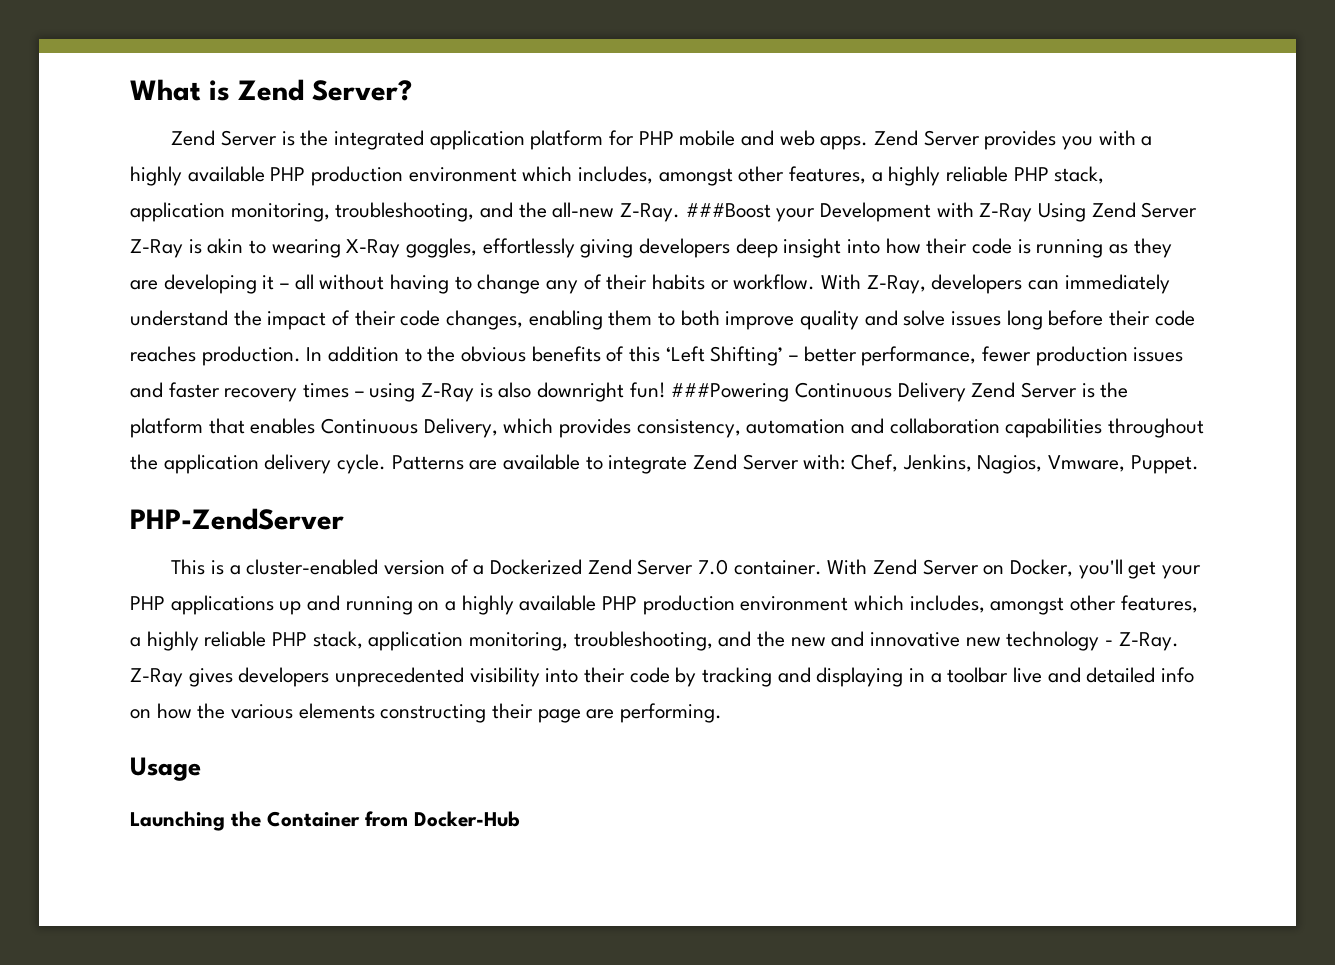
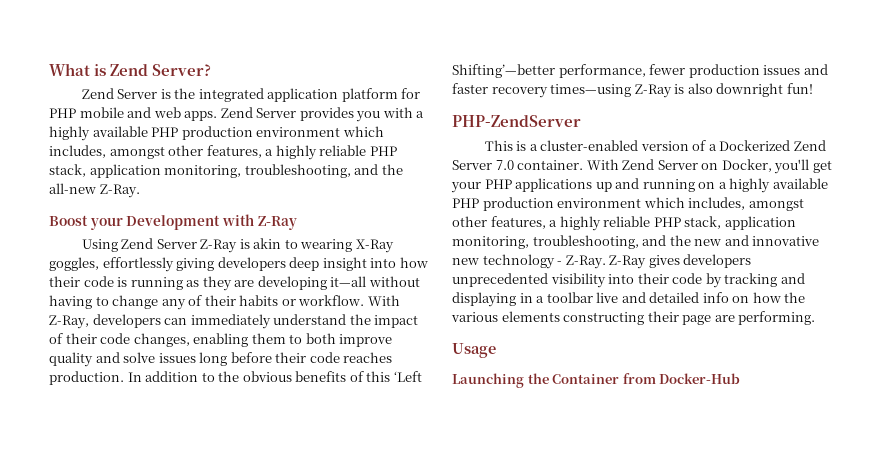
- Zend Server provides you with a highly available PHP production environment which includes, amongst other features, a highly reliable PHP stack, application monitoring, troubleshooting, and the all-new Z-Ray. ###Boost your Development with Z-Ray Using Zend Server Z-Ray is akin to wearing X-Ray goggles, effortlessly giving developers deep insight into how their code is running as they are developing it – all without having to change any of their habits or workflow.
+ Zend Server provides you with a highly available PHP production environment which includes, amongst other features, a highly reliable PHP stack, application monitoring, troubleshooting, and the all-new Z-Ray.
+ Boost your Development with Z-Ray
+ Using Zend Server Z-Ray is akin to wearing X-Ray goggles, effortlessly giving developers deep insight into how their code is running as they are developing it—all without having to change any of their habits or workflow.
- In addition to the obvious benefits of this ‘Left Shifting’ – better performance, fewer production issues and faster recovery times – using Z-Ray is also downright fun! ###Powering Continuous Delivery Zend Server is the platform that enables Continuous Delivery, which provides consistency, automation and collaboration capabilities throughout the application delivery cycle. Patterns are available to integrate Zend Server with: Chef, Jenkins, Nagios, Vmware, Puppet.
+ In addition to the obvious benefits of this ‘Left Shifting’—better performance, fewer production issues and faster recovery times—using Z-Ray is also downright fun!

